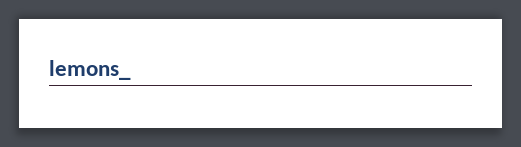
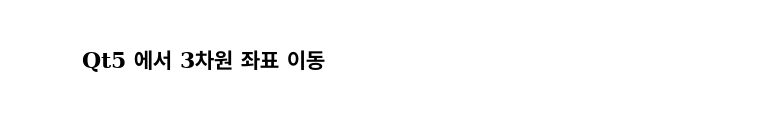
- lemons_
+ Qt5 에서 3차원 좌표 이동

